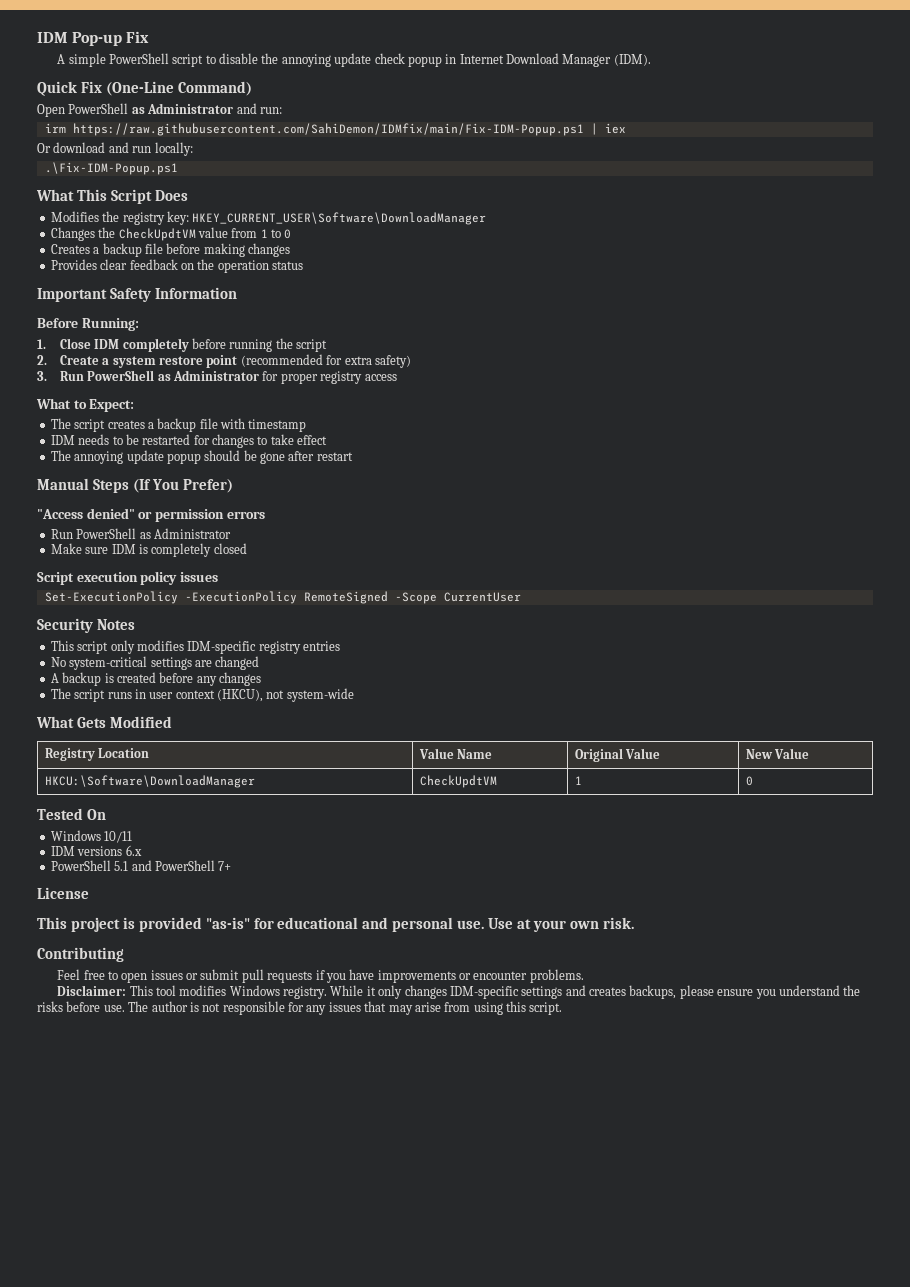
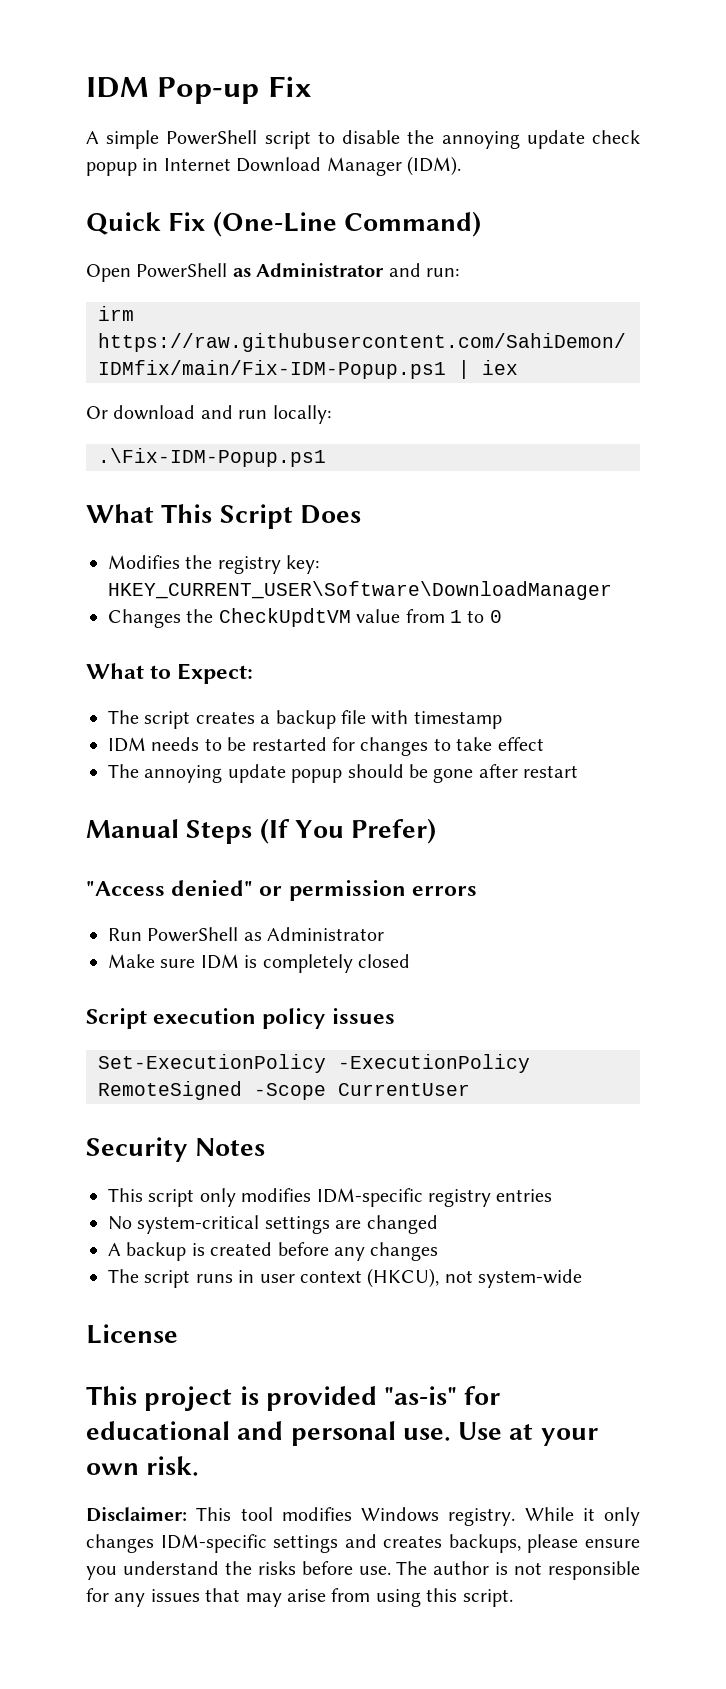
- Creates a backup file before making changes
- Provides clear feedback on the operation status
- Important Safety Information
- Before Running:
- 1. Close IDM completely before running the script
- 2. Create a system restore point (recommended for extra safety)
- 3. Run PowerShell as Administrator for proper registry access
- What Gets Modified
- Registry Location | Value Name | Original Value | New Value
- HKCU:\Software\DownloadManager | CheckUpdtVM | 1 | 0
- Tested On
- Windows 10/11
- IDM versions 6.x
- PowerShell 5.1 and PowerShell 7+
- Contributing
- Feel free to open issues or submit pull requests if you have improvements or encounter problems.

